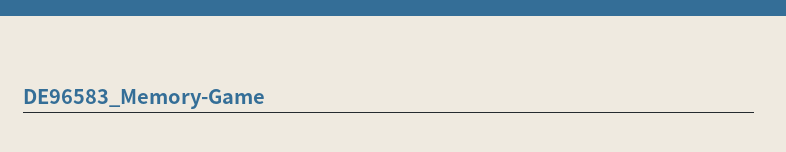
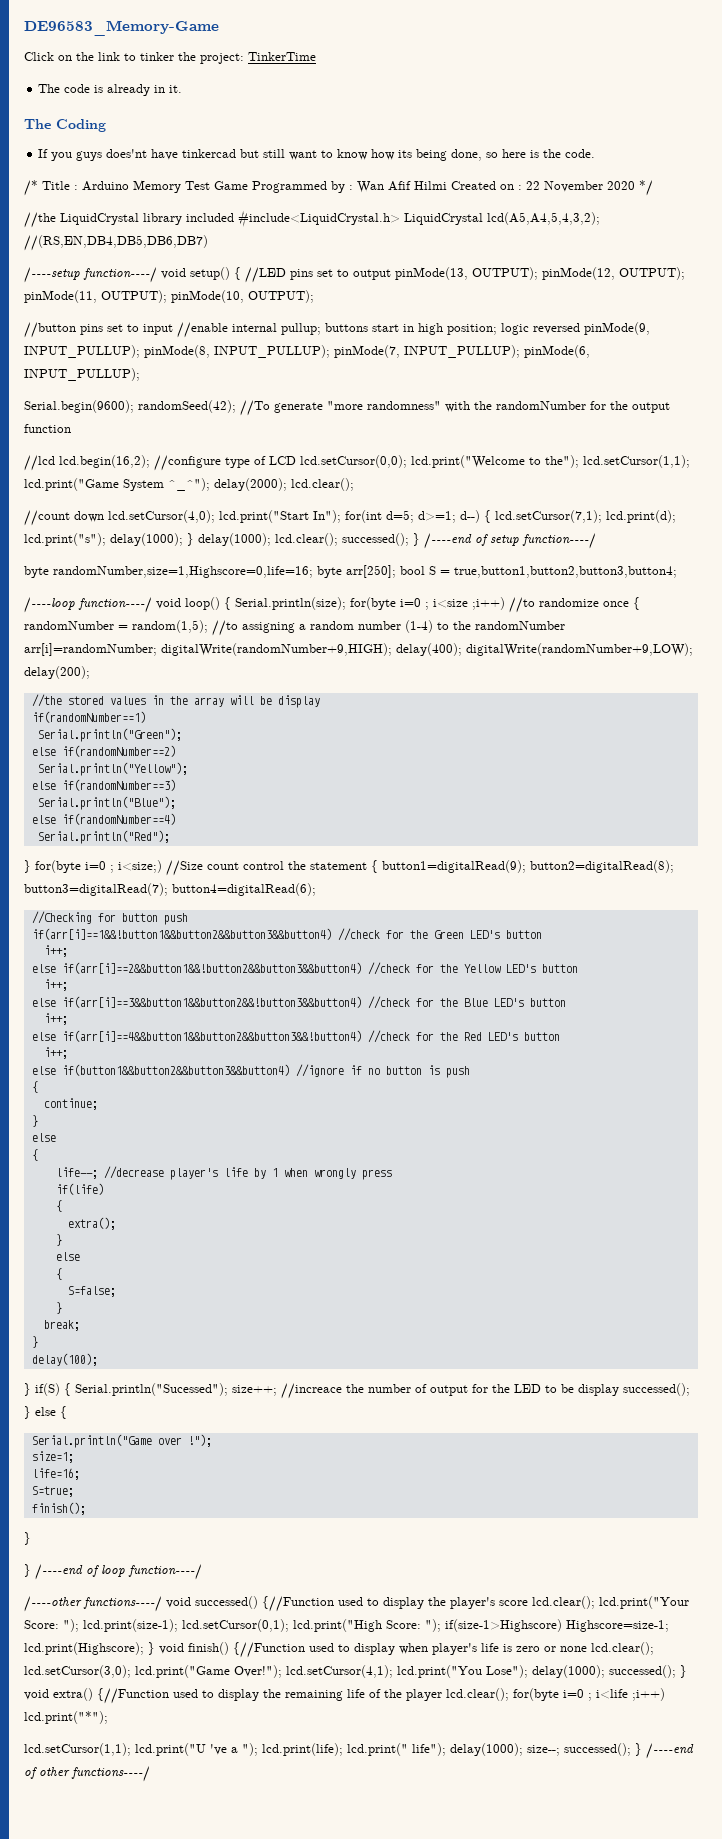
+ Click on the link to tinker the project: TinkerTime
+ The code is already in it.
+ The Coding
+ If you guys does'nt have tinkercad but still want to know how its being done, so here is the code.
+ /* Title : Arduino Memory Test Game Programmed by : Wan Afif Hilmi Created on : 22 November 2020 */
+ //the LiquidCrystal library included #include<LiquidCrystal.h> LiquidCrystal lcd(A5,A4,5,4,3,2); //(RS,EN,DB4,DB5,DB6,DB7)
+ /----setup function----/ void setup() { //LED pins set to output pinMode(13, OUTPUT); pinMode(12, OUTPUT); pinMode(11, OUTPUT); pinMode(10, OUTPUT);
+ //button pins set to input //enable internal pullup; buttons start in high position; logic reversed pinMode(9, INPUT_PULLUP); pinMode(8, INPUT_PULLUP); pinMode(7, INPUT_PULLUP); pinMode(6, INPUT_PULLUP);
+ Serial.begin(9600); randomSeed(42); //To generate "more randomness" with the randomNumber for the output function
+ //lcd lcd.begin(16,2); //configure type of LCD lcd.setCursor(0,0); lcd.print("Welcome to the"); lcd.setCursor(1,1); lcd.print("Game System ^_^"); delay(2000); lcd.clear();
+ //count down lcd.setCursor(4,0); lcd.print("Start In"); for(int d=5; d>=1; d--) { lcd.setCursor(7,1); lcd.print(d); lcd.print("s"); delay(1000); } delay(1000); lcd.clear(); successed(); } /----end of setup function----/
+ byte randomNumber,size=1,Highscore=0,life=16; byte arr[250]; bool S = true,button1,button2,button3,button4;
+ /----loop function----/ void loop() { Serial.println(size); for(byte i=0 ; i<size ;i++) //to randomize once { randomNumber = random(1,5); //to assigning a random number (1-4) to the randomNumber arr[i]=randomNumber; digitalWrite(randomNumber+9,HIGH); delay(400); digitalWrite(randomNumber+9,LOW); delay(200);
+ //the stored values in the array will be display
+ if(randomNumber==1)
+ Serial.println("Green");
+ else if(randomNumber==2)
+ Serial.println("Yellow");
+ else if(randomNumber==3)
+ Serial.println("Blue");
+ else if(randomNumber==4)
+ Serial.println("Red");
+ } for(byte i=0 ; i<size;) //Size count control the statement { button1=digitalRead(9); button2=digitalRead(8); button3=digitalRead(7); button4=digitalRead(6);
+ //Checking for button push
+ if(arr[i]==1&&!button1&&button2&&button3&&button4) //check for the Green LED's button
+ i++;
+ else if(arr[i]==2&&button1&&!button2&&button3&&button4) //check for the Yellow LED's button
+ i++;
+ else if(arr[i]==3&&button1&&button2&&!button3&&button4) //check for the Blue LED's button
+ i++;
+ else if(arr[i]==4&&button1&&button2&&button3&&!button4) //check for the Red LED's button
+ i++;
+ else if(button1&&button2&&button3&&button4) //ignore if no button is push
+ {
+ continue;
+ }
+ else
+ {
+ life--; //decrease player's life by 1 when wrongly press
+ if(life)
+ {
+ extra();
+ }
+ else
+ {
+ S=false;
+ }
+ break;
+ }
+ delay(100);
+ } if(S) { Serial.println("Sucessed"); size++; //increace the number of output for the LED to be display successed(); } else {
+ Serial.println("Game over !");
+ size=1;
+ life=16;
+ S=true;
+ finish();
+ }
+ } /----end of loop function----/
+ /----other functions----/ void successed() {//Function used to display the player's score lcd.clear(); lcd.print("Your Score: "); lcd.print(size-1); lcd.setCursor(0,1); lcd.print("High Score: "); if(size-1>Highscore) Highscore=size-1; lcd.print(Highscore); } void finish() {//Function used to display when player's life is zero or none lcd.clear(); lcd.setCursor(3,0); lcd.print("Game Over!"); lcd.setCursor(4,1); lcd.print("You Lose"); delay(1000); successed(); } void extra() {//Function used to display the remaining life of the player lcd.clear(); for(byte i=0 ; i<life ;i++) lcd.print("*");
+ lcd.setCursor(1,1); lcd.print("U 've a "); lcd.print(life); lcd.print(" life"); delay(1000); size--; successed(); } /----end of other functions----/

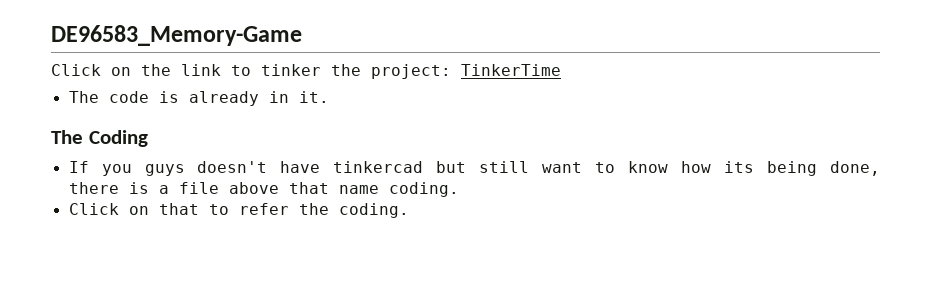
- If you guys does'nt have tinkercad but still want to know how its being done, so here is the code.
- /* Title : Arduino Memory Test Game Programmed by : Wan Afif Hilmi Created on : 22 November 2020 */
- //the LiquidCrystal library included #include<LiquidCrystal.h> LiquidCrystal lcd(A5,A4,5,4,3,2); //(RS,EN,DB4,DB5,DB6,DB7)
- /----setup function----/ void setup() { //LED pins set to output pinMode(13, OUTPUT); pinMode(12, OUTPUT); pinMode(11, OUTPUT); pinMode(10, OUTPUT);
- //button pins set to input //enable internal pullup; buttons start in high position; logic reversed pinMode(9, INPUT_PULLUP); pinMode(8, INPUT_PULLUP); pinMode(7, INPUT_PULLUP); pinMode(6, INPUT_PULLUP);
- Serial.begin(9600); randomSeed(42); //To generate "more randomness" with the randomNumber for the output function
- //lcd lcd.begin(16,2); //configure type of LCD lcd.setCursor(0,0); lcd.print("Welcome to the"); lcd.setCursor(1,1); lcd.print("Game System ^_^"); delay(2000); lcd.clear();
- //count down lcd.setCursor(4,0); lcd.print("Start In"); for(int d=5; d>=1; d--) { lcd.setCursor(7,1); lcd.print(d); lcd.print("s"); delay(1000); } delay(1000); lcd.clear(); successed(); } /----end of setup function----/
- byte randomNumber,size=1,Highscore=0,life=16; byte arr[250]; bool S = true,button1,button2,button3,button4;
- /----loop function----/ void loop() { Serial.println(size); for(byte i=0 ; i<size ;i++) //to randomize once { randomNumber = random(1,5); //to assigning a random number (1-4) to the randomNumber arr[i]=randomNumber; digitalWrite(randomNumber+9,HIGH); delay(400); digitalWrite(randomNumber+9,LOW); delay(200);
- //the stored values in the array will be display
- if(randomNumber==1)
- Serial.println("Green");
- else if(randomNumber==2)
- Serial.println("Yellow");
- else if(randomNumber==3)
- Serial.println("Blue");
- else if(randomNumber==4)
- Serial.println("Red");
- } for(byte i=0 ; i<size;) //Size count control the statement { button1=digitalRead(9); button2=digitalRead(8); button3=digitalRead(7); button4=digitalRead(6);
- //Checking for button push
- if(arr[i]==1&&!button1&&button2&&button3&&button4) //check for the Green LED's button
- i++;
- else if(arr[i]==2&&button1&&!button2&&button3&&button4) //check for the Yellow LED's button
- i++;
- else if(arr[i]==3&&button1&&button2&&!button3&&button4) //check for the Blue LED's button
- i++;
- else if(arr[i]==4&&button1&&button2&&button3&&!button4) //check for the Red LED's button
- i++;
- else if(button1&&button2&&button3&&button4) //ignore if no button is push
- {
- continue;
- }
- else
- {
- life--; //decrease player's life by 1 when wrongly press
- if(life)
- {
- extra();
- }
- else
- {
- S=false;
- }
- break;
- }
- delay(100);
- } if(S) { Serial.println("Sucessed"); size++; //increace the number of output for the LED to be display successed(); } else {
- Serial.println("Game over !");
- size=1;
- life=16;
- S=true;
- finish();
- }
- } /----end of loop function----/
- /----other functions----/ void successed() {//Function used to display the player's score lcd.clear(); lcd.print("Your Score: "); lcd.print(size-1); lcd.setCursor(0,1); lcd.print("High Score: "); if(size-1>Highscore) Highscore=size-1; lcd.print(Highscore); } void finish() {//Function used to display when player's life is zero or none lcd.clear(); lcd.setCursor(3,0); lcd.print("Game Over!"); lcd.setCursor(4,1); lcd.print("You Lose"); delay(1000); successed(); } void extra() {//Function used to display the remaining life of the player lcd.clear(); for(byte i=0 ; i<life ;i++) lcd.print("*");
- lcd.setCursor(1,1); lcd.print("U 've a "); lcd.print(life); lcd.print(" life"); delay(1000); size--; successed(); } /----end of other functions----/
+ If you guys doesn't have tinkercad but still want to know how its being done, there is a file above that name coding.
+ Click on that to refer the coding.

